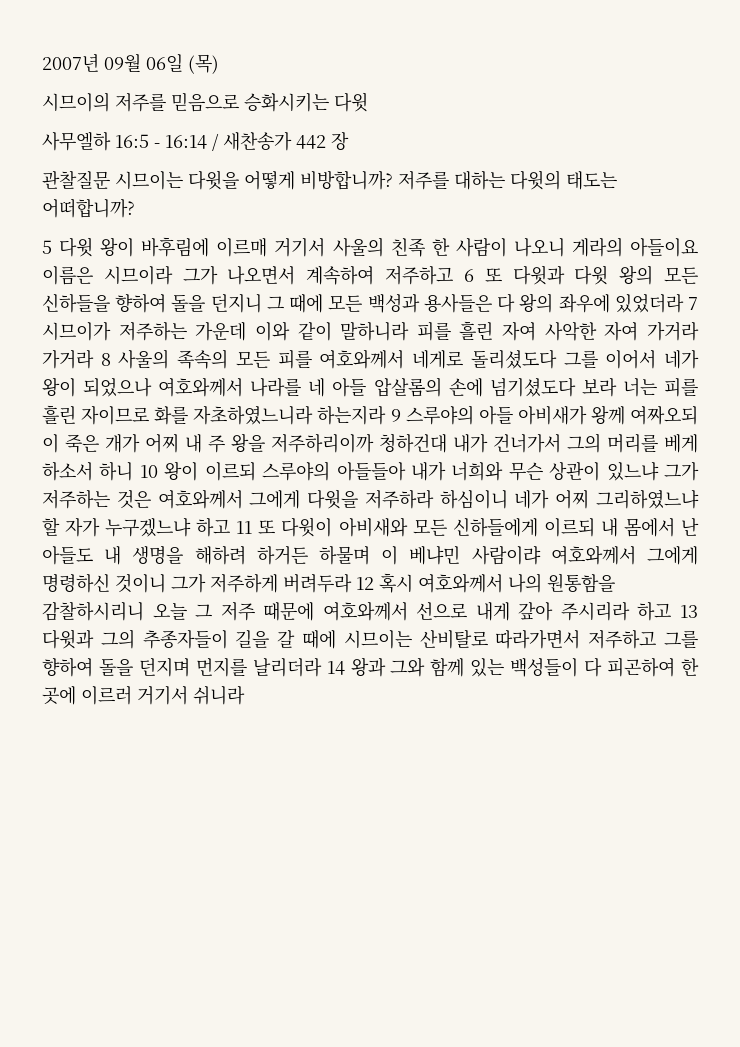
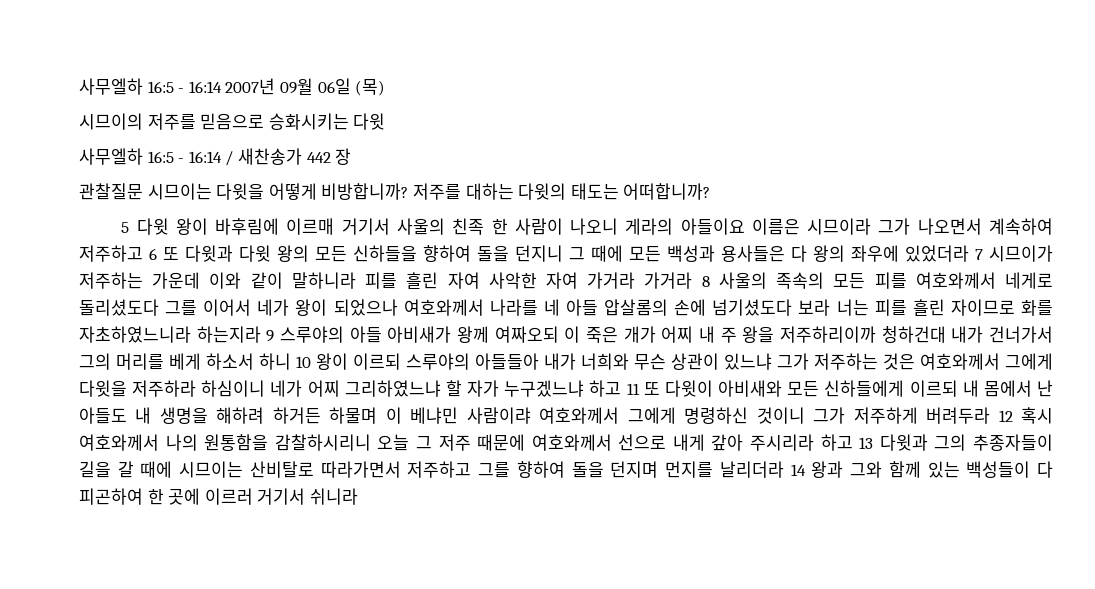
- 2007년 09월 06일 (목)
+ 사무엘하 16:5 - 16:14 2007년 09월 06일 (목)

